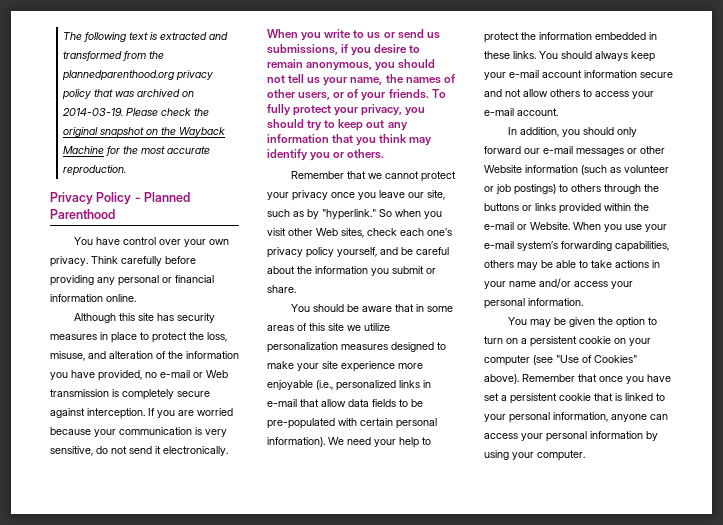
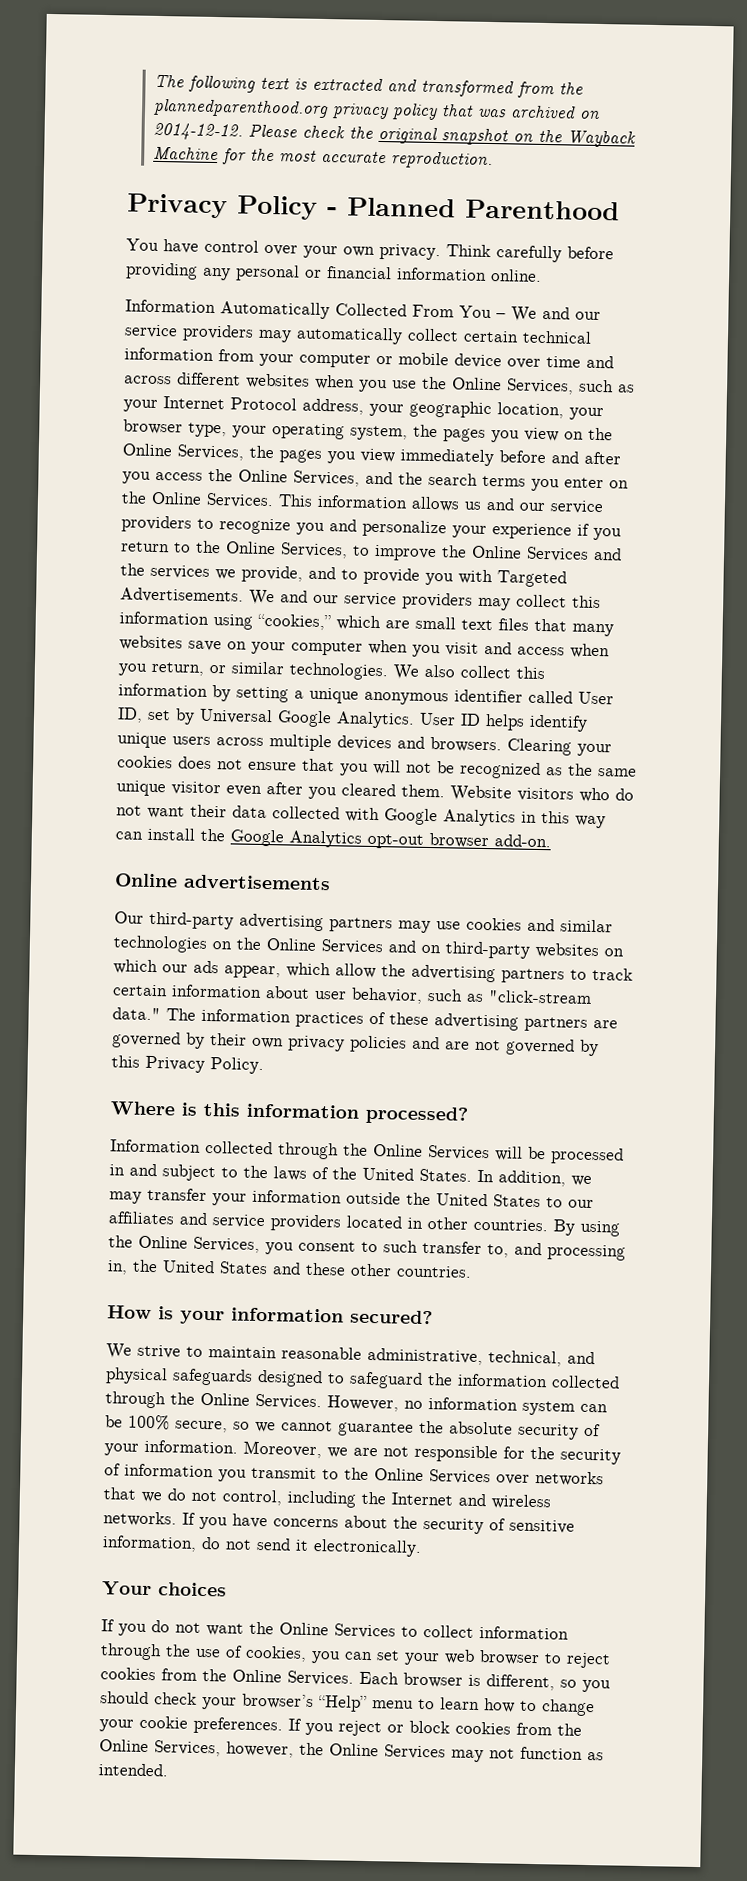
- The following text is extracted and transformed from the plannedparenthood.org privacy policy that was archived on 2014-03-19.
+ The following text is extracted and transformed from the plannedparenthood.org privacy policy that was archived on 2014-12-12.
- Although this site has security measures in place to protect the loss, misuse, and alteration of the information you have provided, no e-mail or Web transmission is completely secure against interception. If you are worried because your communication is very sensitive, do not send it electronically.
+ Information Automatically Collected From You – We and our service providers may automatically collect certain technical information from your computer or mobile device over time and across different websites when you use the Online Services, such as your Internet Protocol address, your geographic location, your browser type, your operating system, the pages you view on the Online Services, the pages you view immediately before and after you access the Online Services, and the search terms you enter on the Online Services. This information allows us and our service providers to recognize you and personalize your experience if you return to the Online Services, to improve the Online Services and the services we provide, and to provide you with Targeted Advertisements. We and our service providers may collect this information using “cookies,” which are small text files that many websites save on your computer when you visit and access when you return, or similar technologies. We also collect this information by setting a unique anonymous identifier called User ID, set by Universal Google Analytics. User ID helps identify unique users across multiple devices and browsers. Clearing your cookies does not ensure that you will not be recognized as the same unique visitor even after you cleared them. Website visitors who do not want their data collected with Google Analytics in this way can install the Google Analytics opt-out browser add-on.
+ Online advertisements
+ Our third-party advertising partners may use cookies and similar technologies on the Online Services and on third-party websites on which our ads appear, which allow the advertising partners to track certain information about user behavior, such as "click-stream data." The information practices of these advertising partners are governed by their own privacy policies and are not governed by this Privacy Policy.
+ Where is this information processed?
+ Information collected through the Online Services will be processed in and subject to the laws of the United States. In addition, we may transfer your information outside the United States to our affiliates and service providers located in other countries. By using the Online Services, you consent to such transfer to, and processing in, the United States and these other countries.
+ How is your information secured?
+ We strive to maintain reasonable administrative, technical, and physical safeguards designed to safeguard the information collected through the Online Services. However, no information system can be 100% secure, so we cannot guarantee the absolute security of your information. Moreover, we are not responsible for the security of information you transmit to the Online Services over networks that we do not control, including the Internet and wireless networks. If you have concerns about the security of sensitive information, do not send it electronically.
- When you write to us or send us submissions, if you desire to remain anonymous, you should not tell us your name, the names of other users, or of your friends. To fully protect your privacy, you should try to keep out any information that you think may identify you or others.
- Remember that we cannot protect your privacy once you leave our site, such as by "hyperlink." So when you visit other Web sites, check each one’s privacy policy yourself, and be careful about the information you submit or share.
- You should be aware that in some areas of this site we utilize personalization measures designed to make your site experience more enjoyable (i.e., personalized links in e-mail that allow data fields to be pre-populated with certain personal information). We need your help to protect the information embedded in these links. You should always keep your e-mail account information secure and not allow others to access your e-mail account.
- In addition, you should only forward our e-mail messages or other Website information (such as volunteer or job postings) to others through the buttons or links provided within the e-mail or Website. When you use your e-mail system’s forwarding capabilities, others may be able to take actions in your name and/or access your personal information.
- You may be given the option to turn on a persistent cookie on your computer (see "Use of Cookies" above). Remember that once you have set a persistent cookie that is linked to your personal information, anyone can access your personal information by using your computer.
+ Your choices
+ If you do not want the Online Services to collect information through the use of cookies, you can set your web browser to reject cookies from the Online Services. Each browser is different, so you should check your browser’s “Help” menu to learn how to change your cookie preferences. If you reject or block cookies from the Online Services, however, the Online Services may not function as intended.

